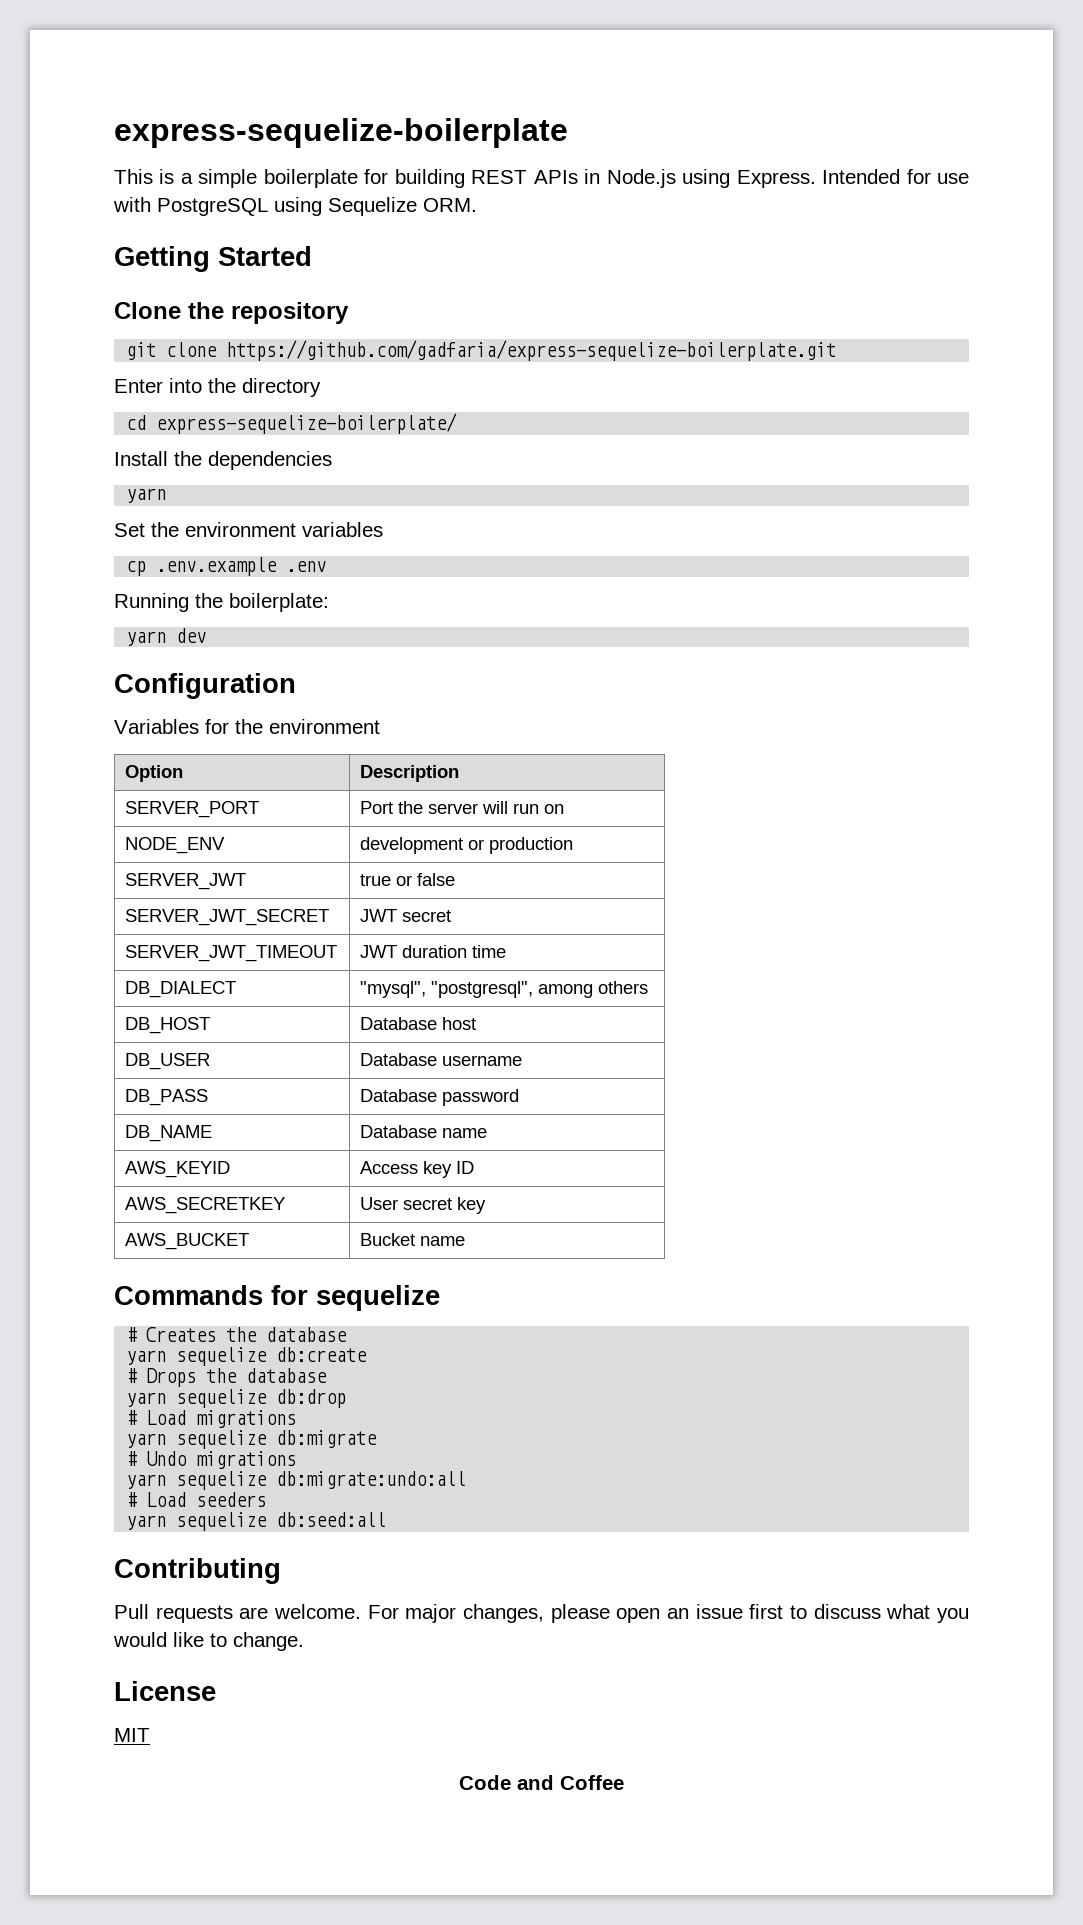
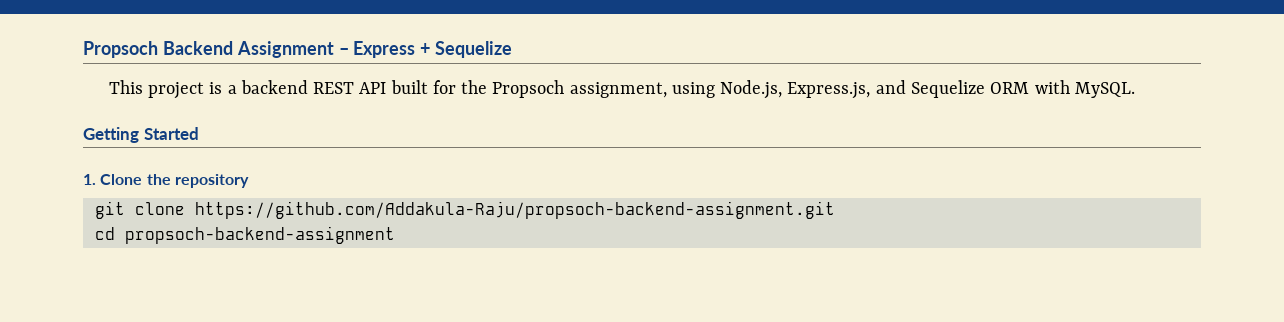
- express-sequelize-boilerplate
+ Propsoch Backend Assignment – Express + Sequelize
- This is a simple boilerplate for building REST APIs in Node.js using Express. Intended for use with PostgreSQL using Sequelize ORM.
+ This project is a backend REST API built for the Propsoch assignment, using Node.js, Express.js, and Sequelize ORM with MySQL.
- Clone the repository
+ 1. Clone the repository
- git clone https://github.com/gadfaria/express-sequelize-boilerplate.git
- Enter into the directory
- cd express-sequelize-boilerplate/
- Install the dependencies
- yarn
- Set the environment variables
- cp .env.example .env
- Running the boilerplate:
- yarn dev
- Configuration
- Variables for the environment
- Option | Description
- SERVER_PORT | Port the server will run on
- NODE_ENV | development or production
- SERVER_JWT | true or false
- SERVER_JWT_SECRET | JWT secret
- SERVER_JWT_TIMEOUT | JWT duration time
- DB_DIALECT | "mysql", "postgresql", among others
- DB_HOST | Database host
- DB_USER | Database username
- DB_PASS | Database password
- DB_NAME | Database name
- AWS_KEYID | Access key ID
- AWS_SECRETKEY | User secret key
- AWS_BUCKET | Bucket name
- Commands for sequelize
- # Creates the database
- yarn sequelize db:create
- # Drops the database
- yarn sequelize db:drop
- # Load migrations
- yarn sequelize db:migrate
- # Undo migrations
- yarn sequelize db:migrate:undo:all
- # Load seeders
- yarn sequelize db:seed:all
- Contributing
- Pull requests are welcome. For major changes, please open an issue first to discuss what you would like to change.
- License
- MIT
- Code and Coffee
+ git clone https://github.com/Addakula-Raju/propsoch-backend-assignment.git
+ cd propsoch-backend-assignment

